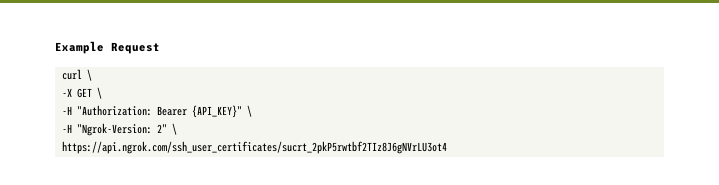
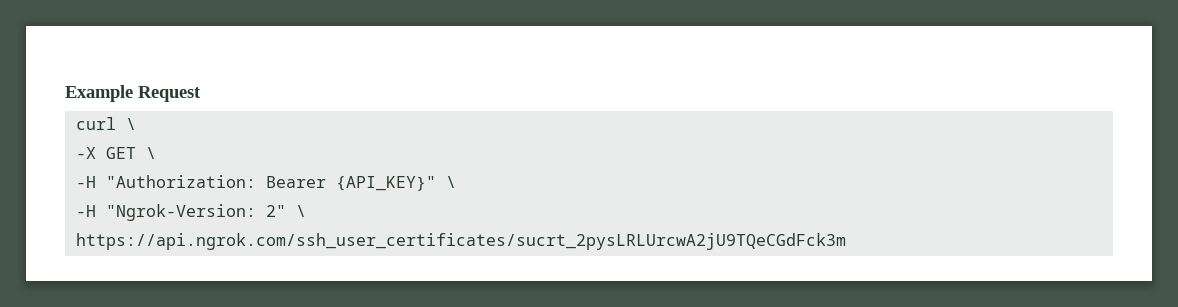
- https://api.ngrok.com/ssh_user_certificates/sucrt_2pkP5rwtbf2TIz8J6gNVrLU3ot4
+ https://api.ngrok.com/ssh_user_certificates/sucrt_2pysLRLUrcwA2jU9TQeCGdFck3m

